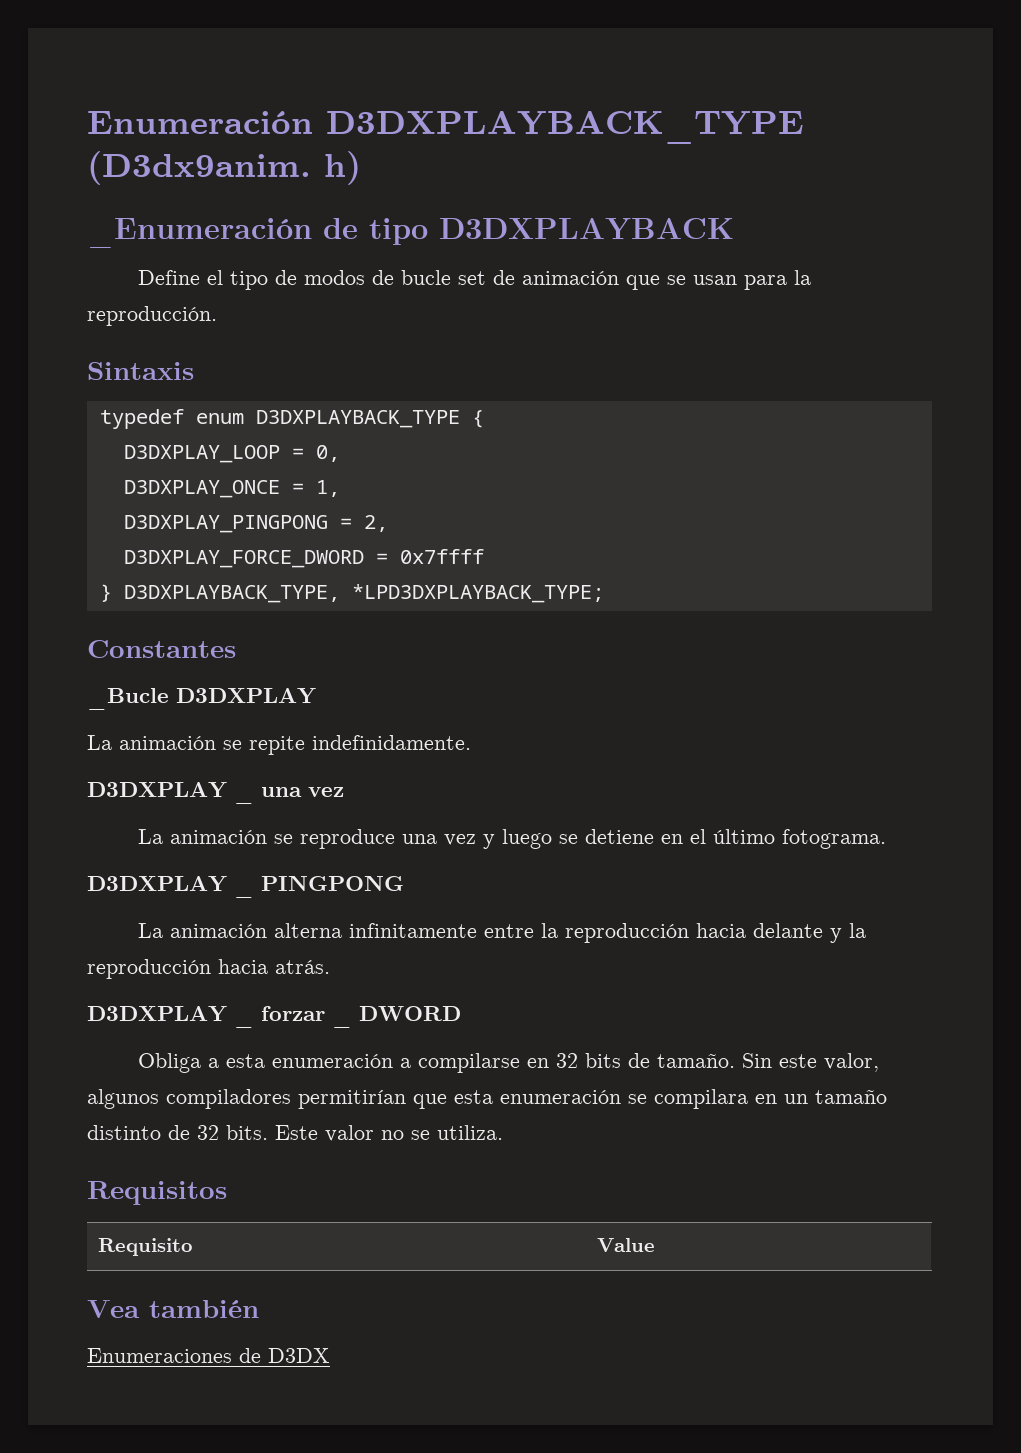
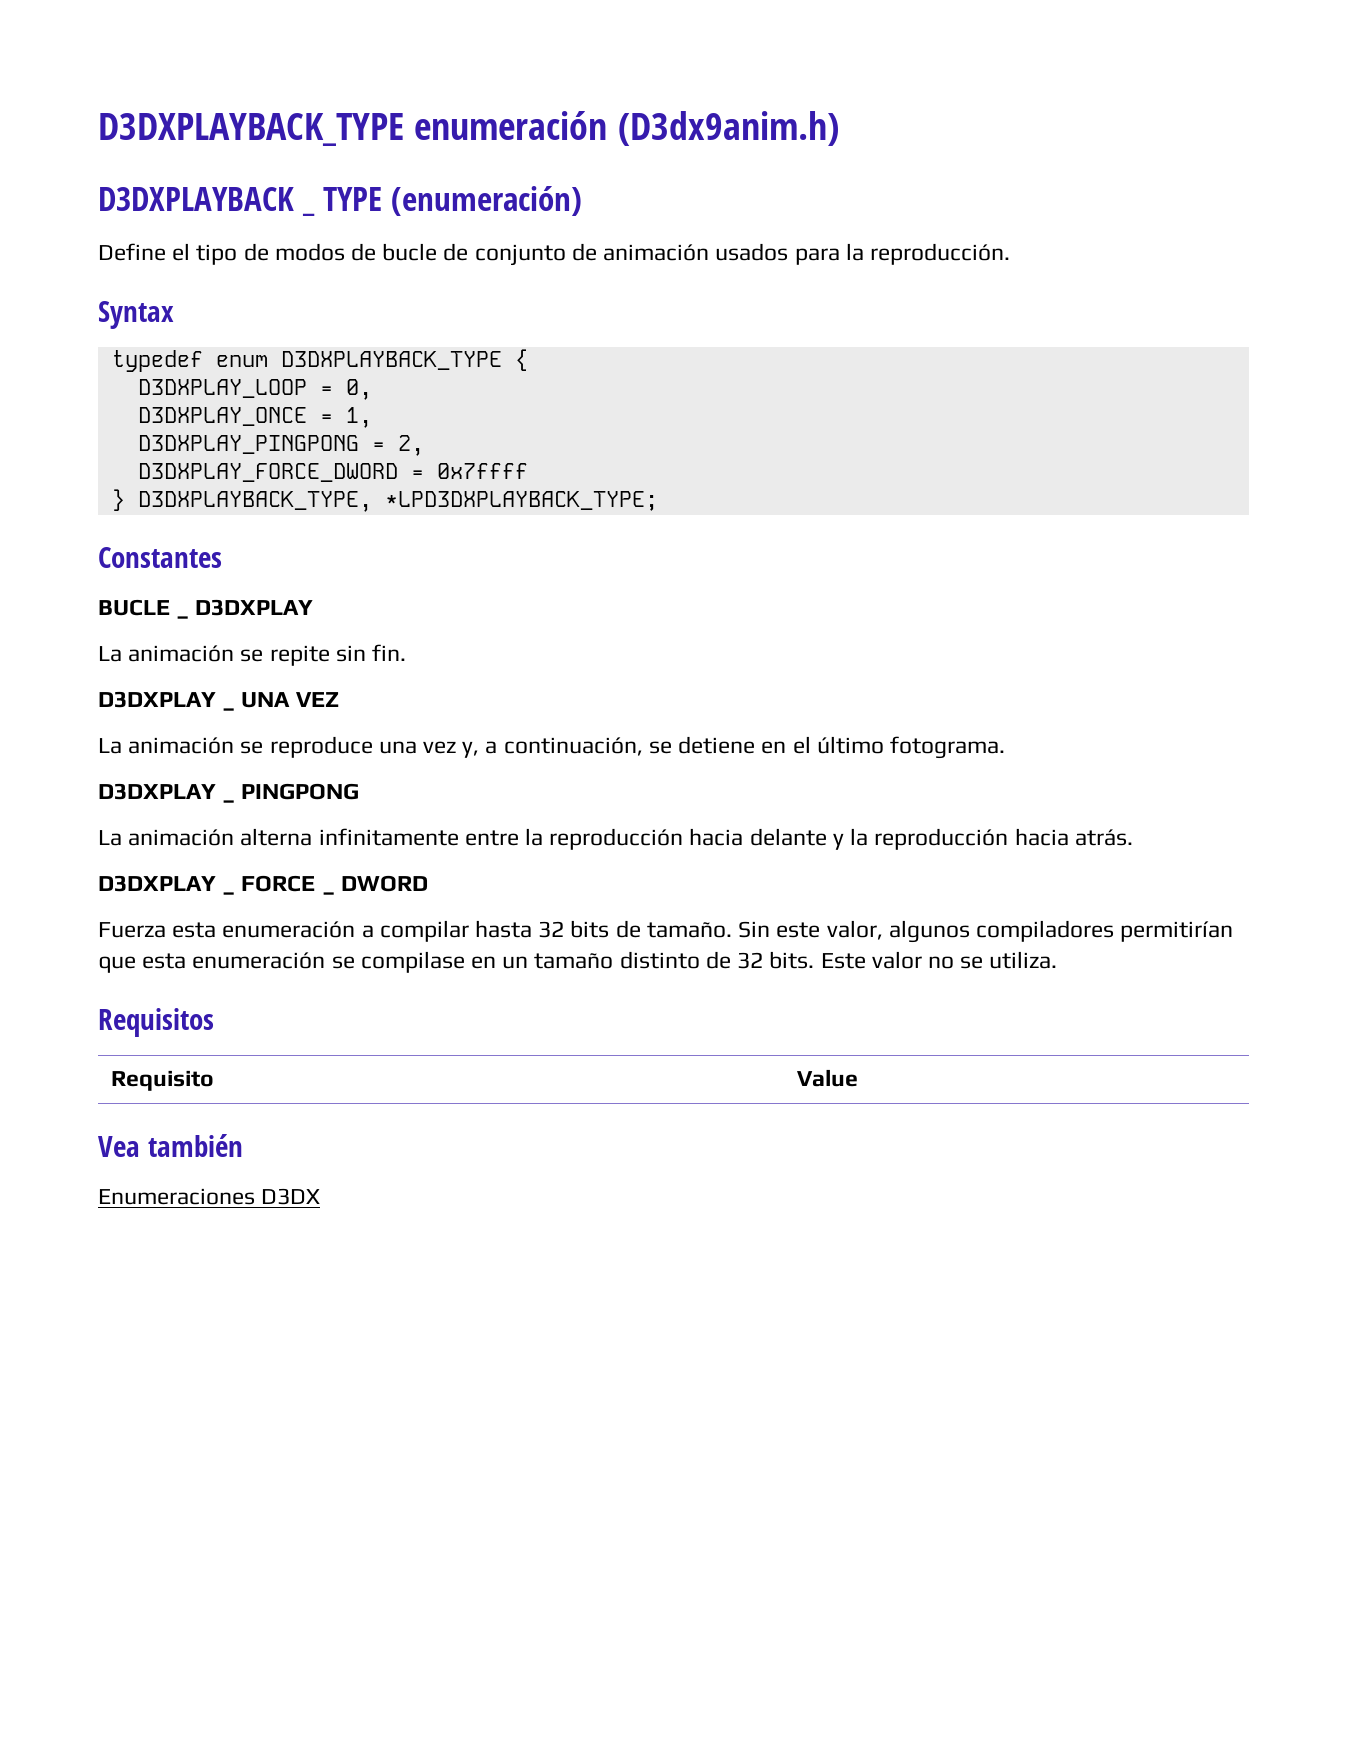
- Enumeración D3DXPLAYBACK_TYPE (D3dx9anim. h)
- _Enumeración de tipo D3DXPLAYBACK
+ D3DXPLAYBACK_TYPE enumeración (D3dx9anim.h)
+ D3DXPLAYBACK _ TYPE (enumeración)
- Define el tipo de modos de bucle set de animación que se usan para la reproducción.
+ Define el tipo de modos de bucle de conjunto de animación usados para la reproducción.
- Sintaxis
+ Syntax
- _Bucle D3DXPLAY
+ BUCLE _ D3DXPLAY
- La animación se repite indefinidamente.
- D3DXPLAY _ una vez
+ La animación se repite sin fin.
+ D3DXPLAY _ UNA VEZ
- La animación se reproduce una vez y luego se detiene en el último fotograma.
+ La animación se reproduce una vez y, a continuación, se detiene en el último fotograma.
- D3DXPLAY _ forzar _ DWORD
+ D3DXPLAY _ FORCE _ DWORD
- Obliga a esta enumeración a compilarse en 32 bits de tamaño.
+ Fuerza esta enumeración a compilar hasta 32 bits de tamaño.
- Sin este valor, algunos compiladores permitirían que esta enumeración se compilara en un tamaño distinto de 32 bits.
+ Sin este valor, algunos compiladores permitirían que esta enumeración se compilase en un tamaño distinto de 32 bits.
- Enumeraciones de D3DX
+ Enumeraciones D3DX

